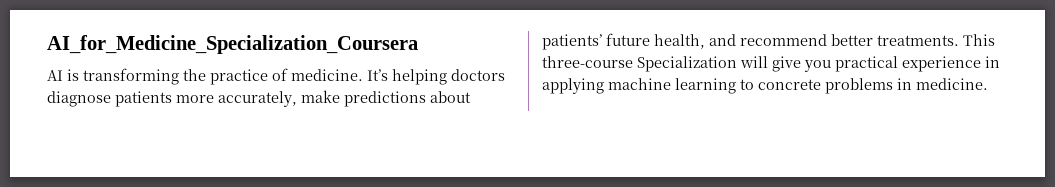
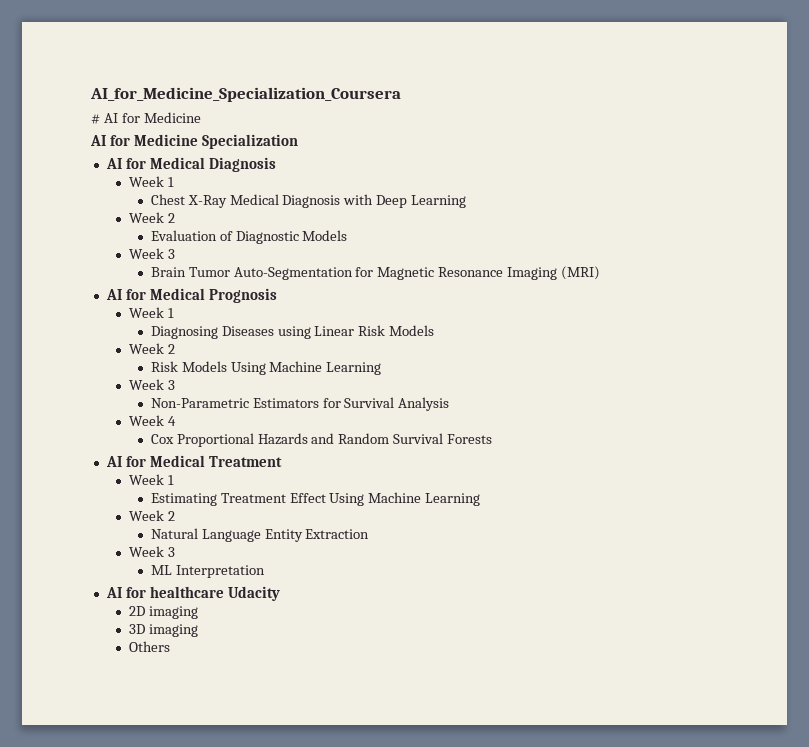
- AI is transforming the practice of medicine. It’s helping doctors diagnose patients more accurately, make predictions about patients’ future health, and recommend better treatments. This three-course Specialization will give you practical experience in applying machine learning to concrete problems in medicine.
+ # AI for Medicine
+ AI for Medicine Specialization
+ AI for Medical Diagnosis
+ Week 1
+ Chest X-Ray Medical Diagnosis with Deep Learning
+ Week 2
+ Evaluation of Diagnostic Models
+ Week 3
+ Brain Tumor Auto-Segmentation for Magnetic Resonance Imaging (MRI)
+ AI for Medical Prognosis
+ Week 1
+ Diagnosing Diseases using Linear Risk Models
+ Week 2
+ Risk Models Using Machine Learning
+ Week 3
+ Non-Parametric Estimators for Survival Analysis
+ Week 4
+ Cox Proportional Hazards and Random Survival Forests
+ AI for Medical Treatment
+ Week 1
+ Estimating Treatment Effect Using Machine Learning
+ Week 2
+ Natural Language Entity Extraction
+ Week 3
+ ML Interpretation
+ AI for healthcare Udacity
+ 2D imaging
+ 3D imaging
+ Others

